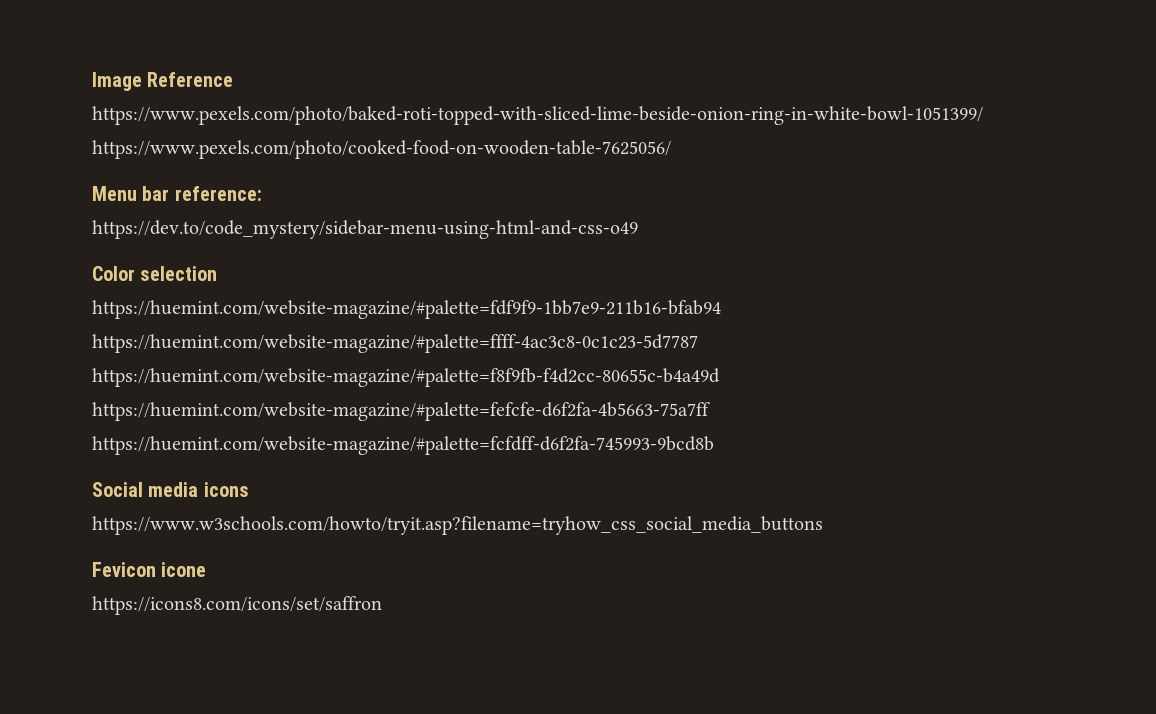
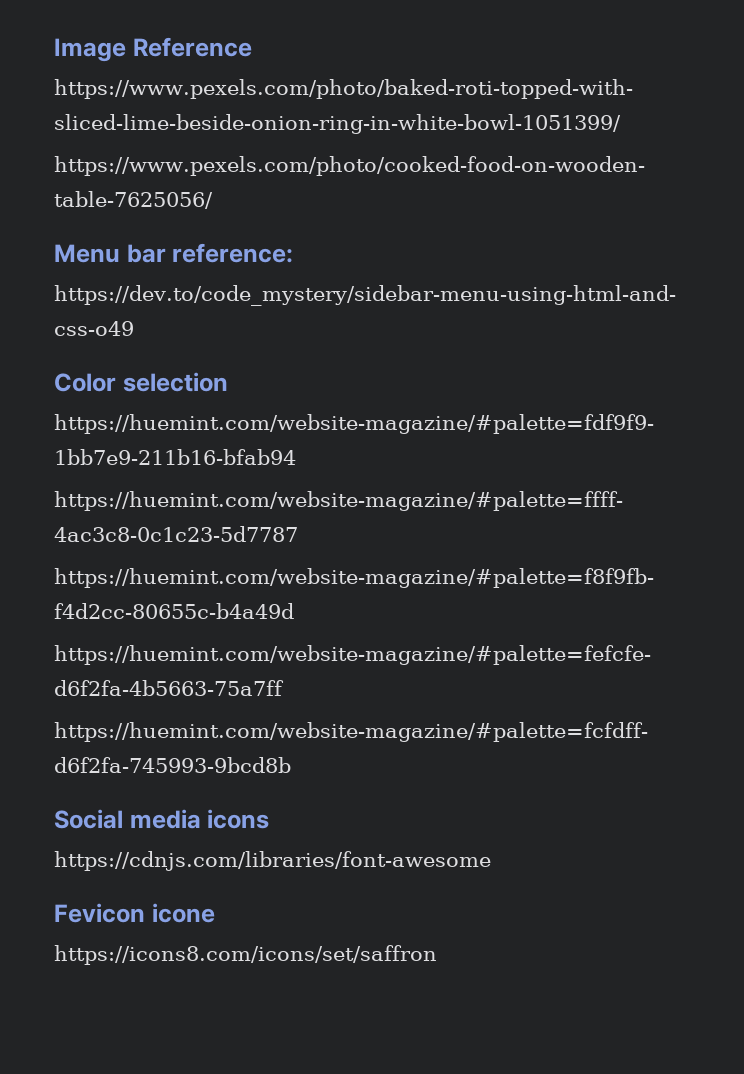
- https://www.w3schools.com/howto/tryit.asp?filename=tryhow_css_social_media_buttons
+ https://cdnjs.com/libraries/font-awesome

